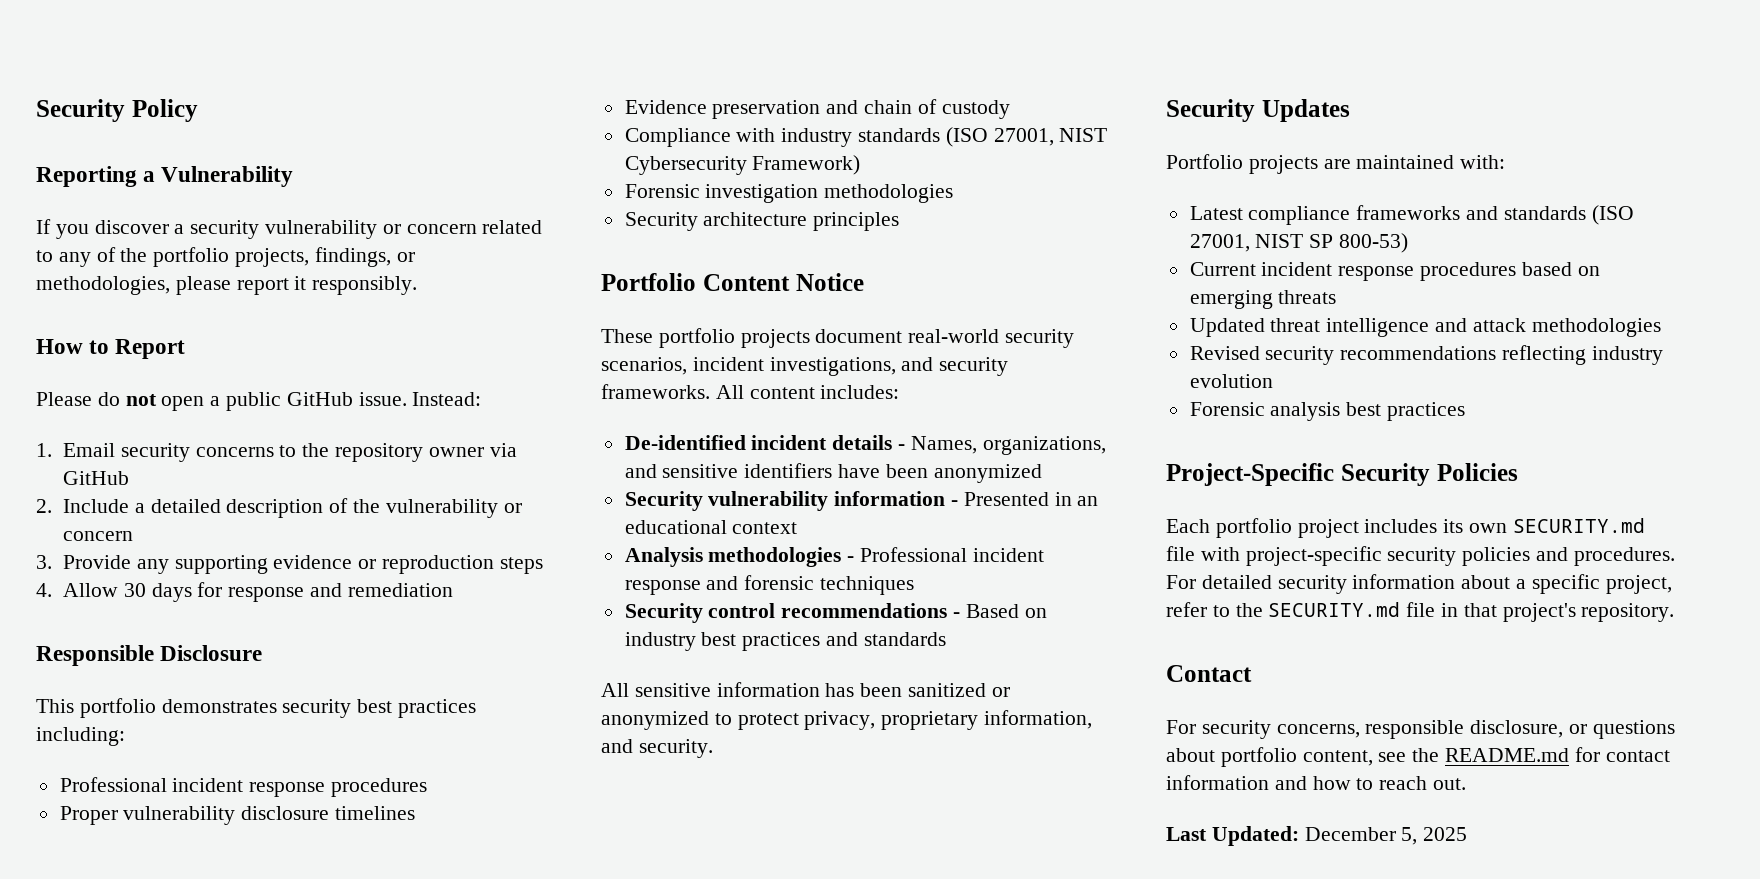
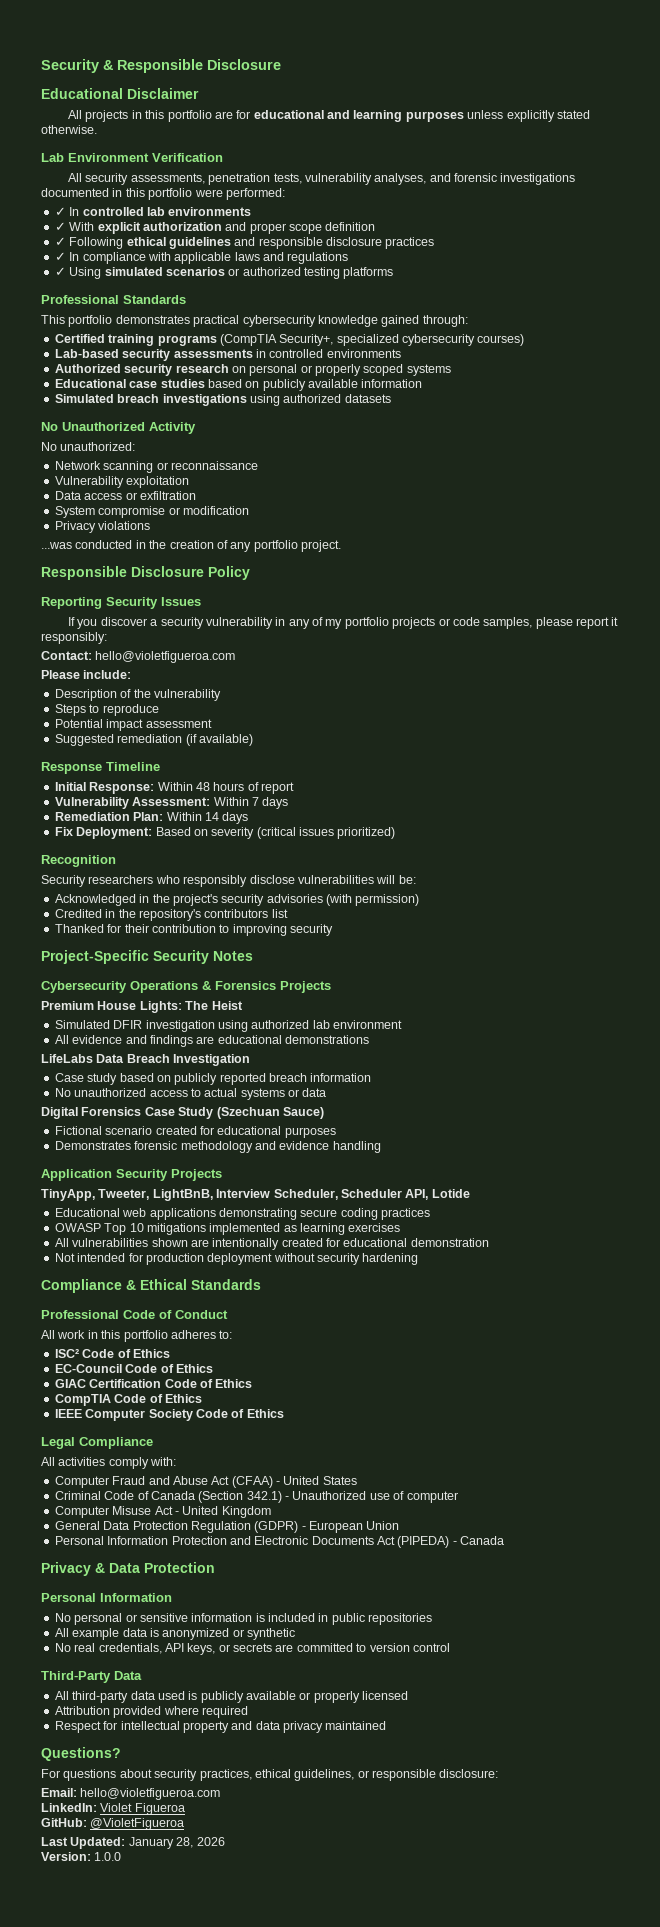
- Security Policy
+ Security & Responsible Disclosure
+ Educational Disclaimer
+ All projects in this portfolio are for educational and learning purposes unless explicitly stated otherwise.
+ Lab Environment Verification
+ All security assessments, penetration tests, vulnerability analyses, and forensic investigations documented in this portfolio were performed:
+ ✓ In controlled lab environments
+ ✓ With explicit authorization and proper scope definition
+ ✓ Following ethical guidelines and responsible disclosure practices
+ ✓ In compliance with applicable laws and regulations
+ ✓ Using simulated scenarios or authorized testing platforms
+ Professional Standards
+ This portfolio demonstrates practical cybersecurity knowledge gained through:
+ Certified training programs (CompTIA Security+, specialized cybersecurity courses)
+ Lab-based security assessments in controlled environments
+ Authorized security research on personal or properly scoped systems
+ Educational case studies based on publicly available information
+ Simulated breach investigations using authorized datasets
+ No Unauthorized Activity
+ No unauthorized:
+ Network scanning or reconnaissance
+ Vulnerability exploitation
+ Data access or exfiltration
+ System compromise or modification
+ Privacy violations
+ ...was conducted in the creation of any portfolio project.
+ Responsible Disclosure Policy
- Reporting a Vulnerability
+ Reporting Security Issues
- If you discover a security vulnerability or concern related to any of the portfolio projects, findings, or methodologies, please report it responsibly.
- How to Report
- Please do not open a public GitHub issue. Instead:
- 1. Email security concerns to the repository owner via GitHub
- 2. Include a detailed description of the vulnerability or concern
- 3. Provide any supporting evidence or reproduction steps
- 4. Allow 30 days for response and remediation
- Responsible Disclosure
- This portfolio demonstrates security best practices including:
- Professional incident response procedures
- Proper vulnerability disclosure timelines
- Evidence preservation and chain of custody
- Compliance with industry standards (ISO 27001, NIST Cybersecurity Framework)
- Forensic investigation methodologies
- Security architecture principles
- Portfolio Content Notice
- These portfolio projects document real-world security scenarios, incident investigations, and security frameworks. All content includes:
- De-identified incident details - Names, organizations, and sensitive identifiers have been anonymized
- Security vulnerability information - Presented in an educational context
- Analysis methodologies - Professional incident response and forensic techniques
- Security control recommendations - Based on industry best practices and standards
- All sensitive information has been sanitized or anonymized to protect privacy, proprietary information, and security.
- Security Updates
- Portfolio projects are maintained with:
- Latest compliance frameworks and standards (ISO 27001, NIST SP 800-53)
- Current incident response procedures based on emerging threats
- Updated threat intelligence and attack methodologies
- Revised security recommendations reflecting industry evolution
- Forensic analysis best practices
- Project-Specific Security Policies
- Each portfolio project includes its own SECURITY.md file with project-specific security policies and procedures. For detailed security information about a specific project, refer to the SECURITY.md file in that project's repository.
- Contact
- For security concerns, responsible disclosure, or questions about portfolio content, see the README.md for contact information and how to reach out.
- Last Updated: December 5, 2025
+ If you discover a security vulnerability in any of my portfolio projects or code samples, please report it responsibly:
+ Contact: hello@violetfigueroa.com
+ Please include:
+ Description of the vulnerability
+ Steps to reproduce
+ Potential impact assessment
+ Suggested remediation (if available)
+ Response Timeline
+ Initial Response: Within 48 hours of report
+ Vulnerability Assessment: Within 7 days
+ Remediation Plan: Within 14 days
+ Fix Deployment: Based on severity (critical issues prioritized)
+ Recognition
+ Security researchers who responsibly disclose vulnerabilities will be:
+ Acknowledged in the project's security advisories (with permission)
+ Credited in the repository's contributors list
+ Thanked for their contribution to improving security
+ Project-Specific Security Notes
+ Cybersecurity Operations & Forensics Projects
+ Premium House Lights: The Heist
+ Simulated DFIR investigation using authorized lab environment
+ All evidence and findings are educational demonstrations
+ LifeLabs Data Breach Investigation
+ Case study based on publicly reported breach information
+ No unauthorized access to actual systems or data
+ Digital Forensics Case Study (Szechuan Sauce)
+ Fictional scenario created for educational purposes
+ Demonstrates forensic methodology and evidence handling
+ Application Security Projects
+ TinyApp, Tweeter, LightBnB, Interview Scheduler, Scheduler API, Lotide
+ Educational web applications demonstrating secure coding practices
+ OWASP Top 10 mitigations implemented as learning exercises
+ All vulnerabilities shown are intentionally created for educational demonstration
+ Not intended for production deployment without security hardening
+ Compliance & Ethical Standards
+ Professional Code of Conduct
+ All work in this portfolio adheres to:
+ ISC² Code of Ethics
+ EC-Council Code of Ethics
+ GIAC Certification Code of Ethics
+ CompTIA Code of Ethics
+ IEEE Computer Society Code of Ethics
+ Legal Compliance
+ All activities comply with:
+ Computer Fraud and Abuse Act (CFAA) - United States
+ Criminal Code of Canada (Section 342.1) - Unauthorized use of computer
+ Computer Misuse Act - United Kingdom
+ General Data Protection Regulation (GDPR) - European Union
+ Personal Information Protection and Electronic Documents Act (PIPEDA) - Canada
+ Privacy & Data Protection
+ Personal Information
+ No personal or sensitive information is included in public repositories
+ All example data is anonymized or synthetic
+ No real credentials, API keys, or secrets are committed to version control
+ Third-Party Data
+ All third-party data used is publicly available or properly licensed
+ Attribution provided where required
+ Respect for intellectual property and data privacy maintained
+ Questions?
+ For questions about security practices, ethical guidelines, or responsible disclosure:
+ Email: hello@violetfigueroa.com
+ LinkedIn: Violet Figueroa
+ GitHub: @VioletFigueroa
+ Last Updated: January 28, 2026
+ Version: 1.0.0

